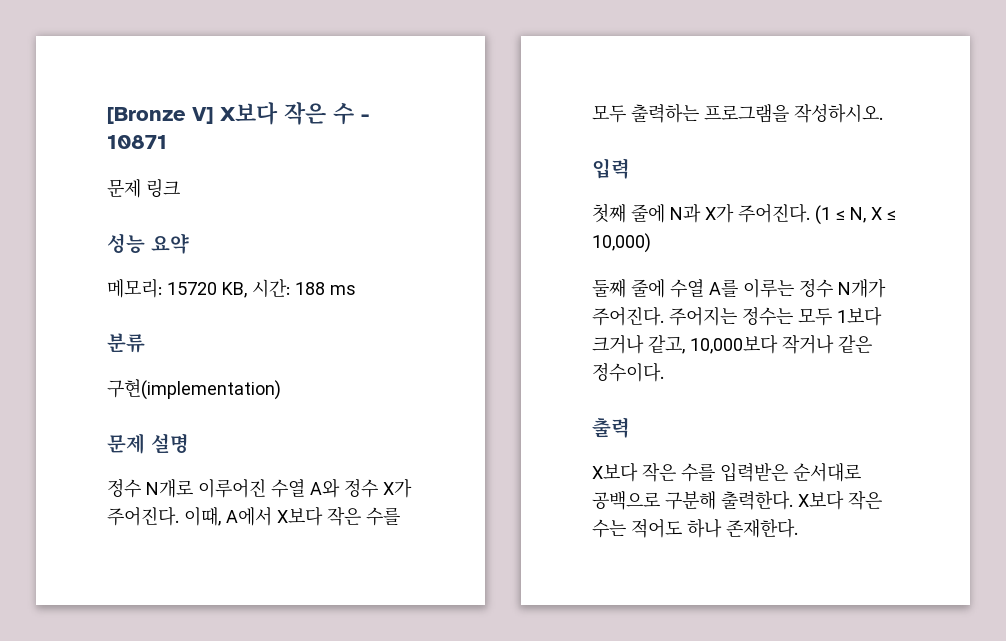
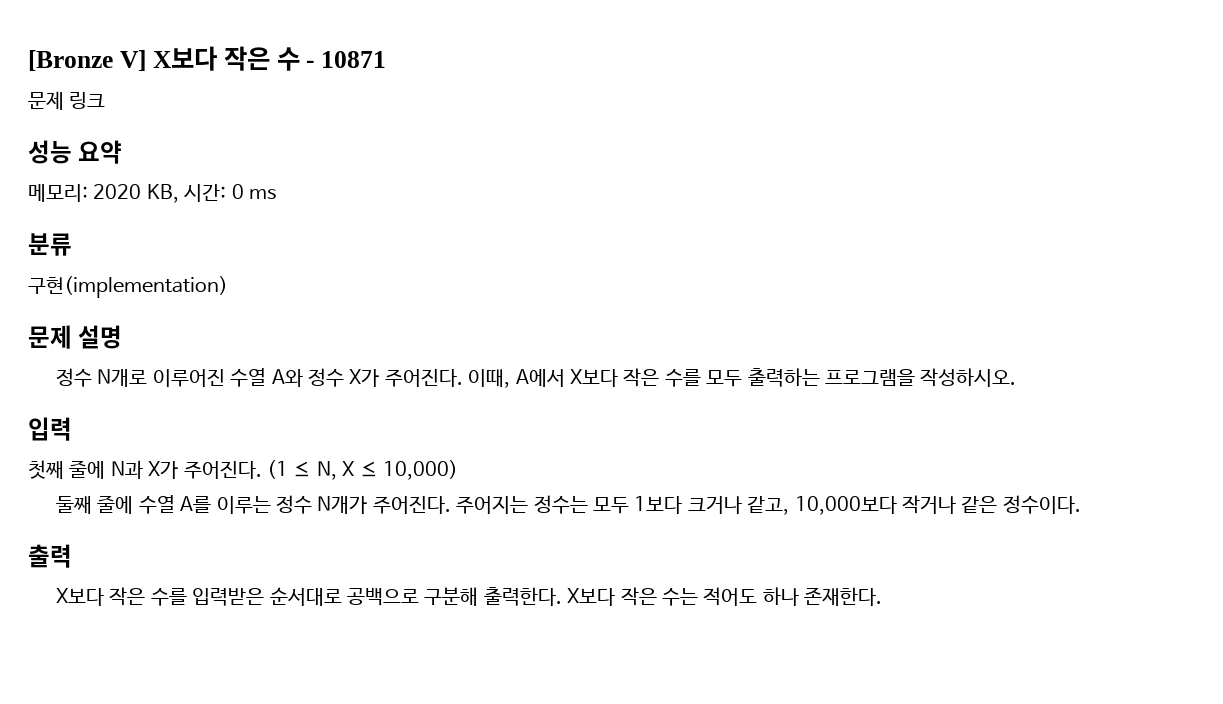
- 메모리: 15720 KB, 시간: 188 ms
+ 메모리: 2020 KB, 시간: 0 ms

